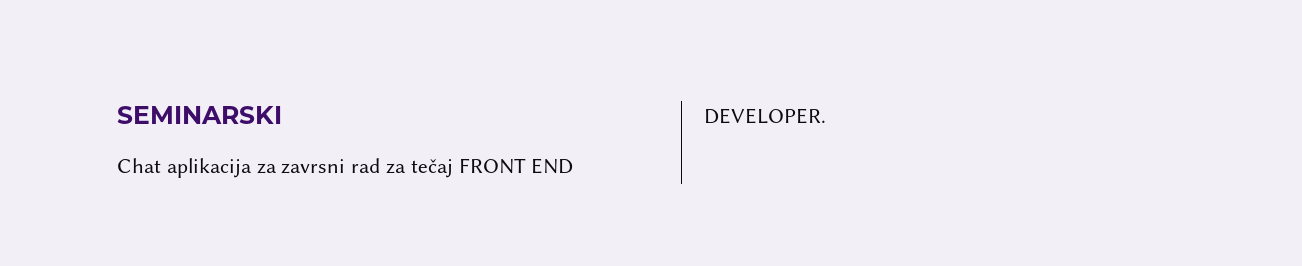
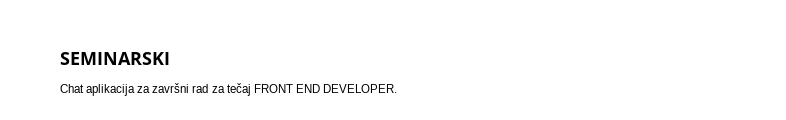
- Chat aplikacija za zavrsni rad za tečaj FRONT END DEVELOPER.
+ Chat aplikacija za završni rad za tečaj FRONT END DEVELOPER.

